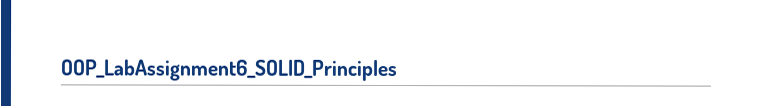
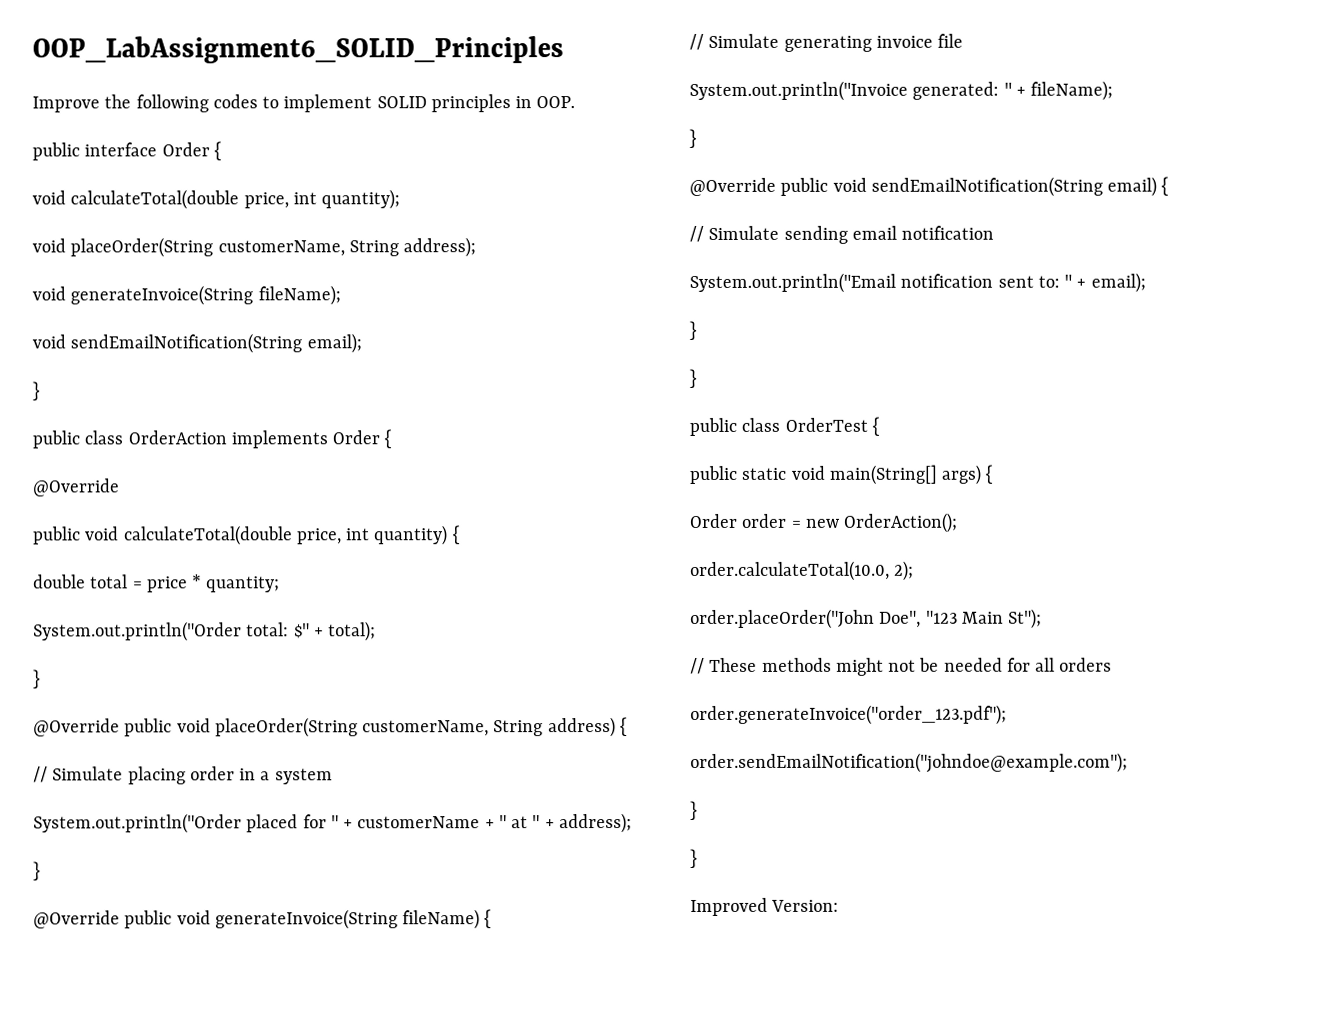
+ Improve the following codes to implement SOLID principles in OOP.
+ public interface Order {
+ void calculateTotal(double price, int quantity);
+ void placeOrder(String customerName, String address);
+ void generateInvoice(String fileName);
+ void sendEmailNotification(String email);
+ }
+ public class OrderAction implements Order {
+ @Override
+ public void calculateTotal(double price, int quantity) {
+ double total = price * quantity;
+ System.out.println("Order total: $" + total);
+ }
+ @Override public void placeOrder(String customerName, String address) {
+ // Simulate placing order in a system
+ System.out.println("Order placed for " + customerName + " at " + address);
+ }
+ @Override public void generateInvoice(String fileName) {
+ // Simulate generating invoice file
+ System.out.println("Invoice generated: " + fileName);
+ }
+ @Override public void sendEmailNotification(String email) {
+ // Simulate sending email notification
+ System.out.println("Email notification sent to: " + email);
+ }
+ }
+ public class OrderTest {
+ public static void main(String[] args) {
+ Order order = new OrderAction();
+ order.calculateTotal(10.0, 2);
+ order.placeOrder("John Doe", "123 Main St");
+ // These methods might not be needed for all orders
+ order.generateInvoice("order_123.pdf");
+ order.sendEmailNotification("johndoe@example.com");
+ }
+ }
+ Improved Version:

